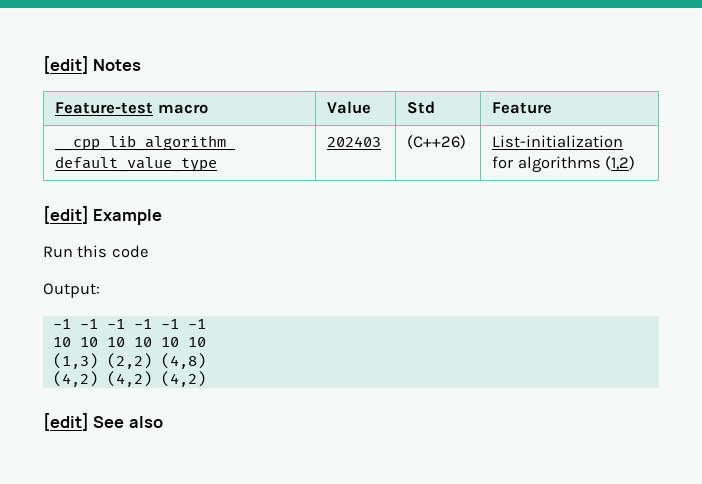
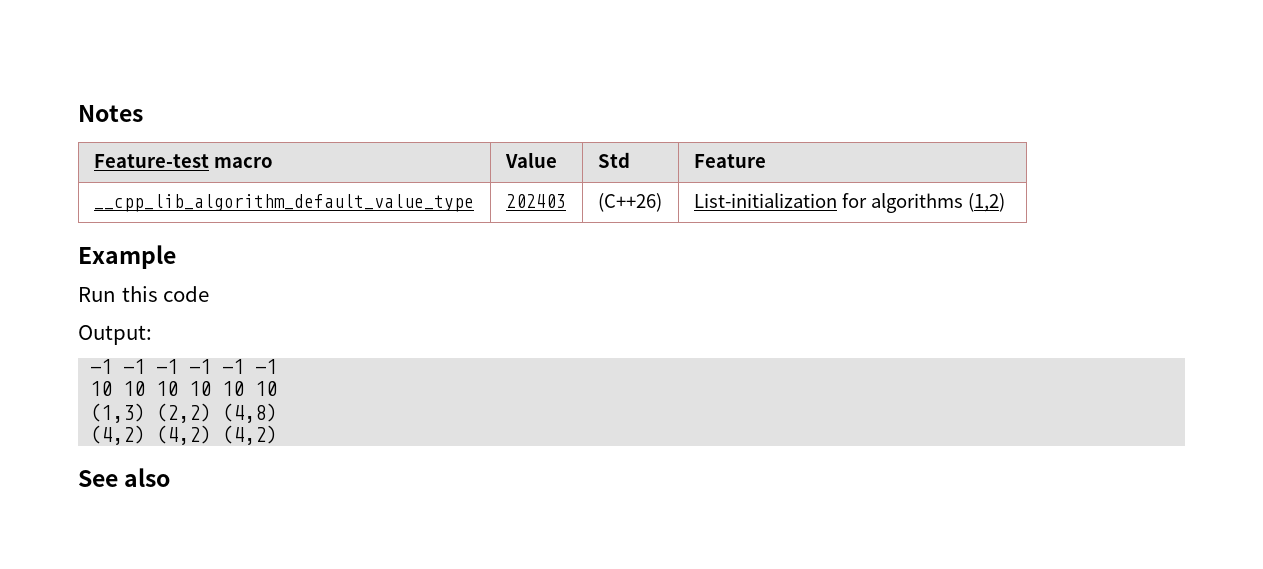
- [edit] Notes
+ Notes
- [edit] Example
+ Example
- [edit] See also
+ See also

